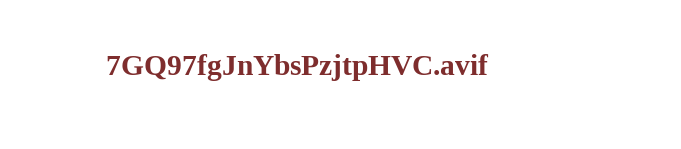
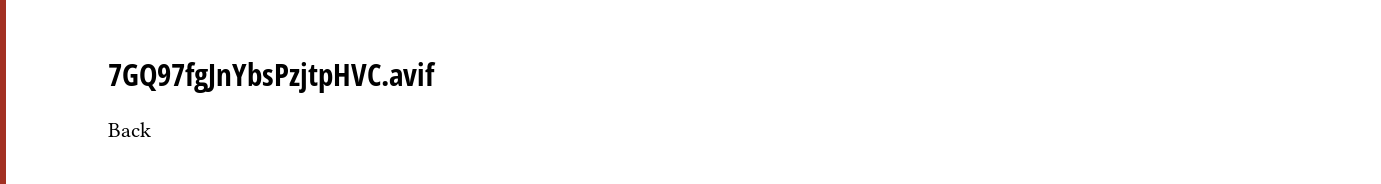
+ Back

